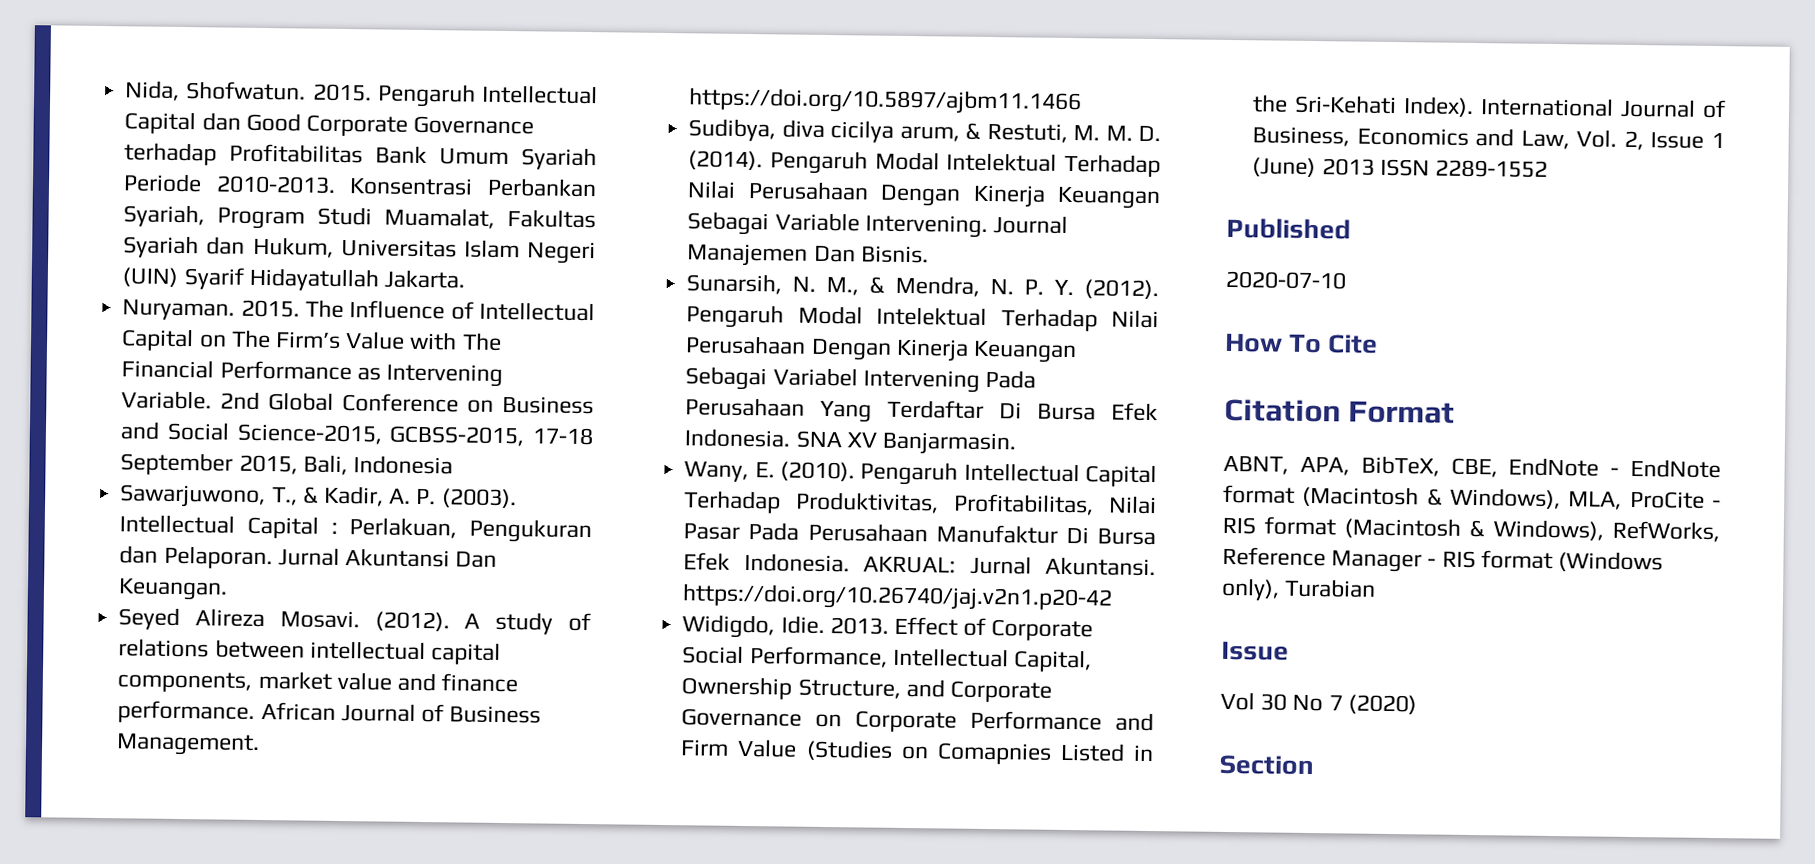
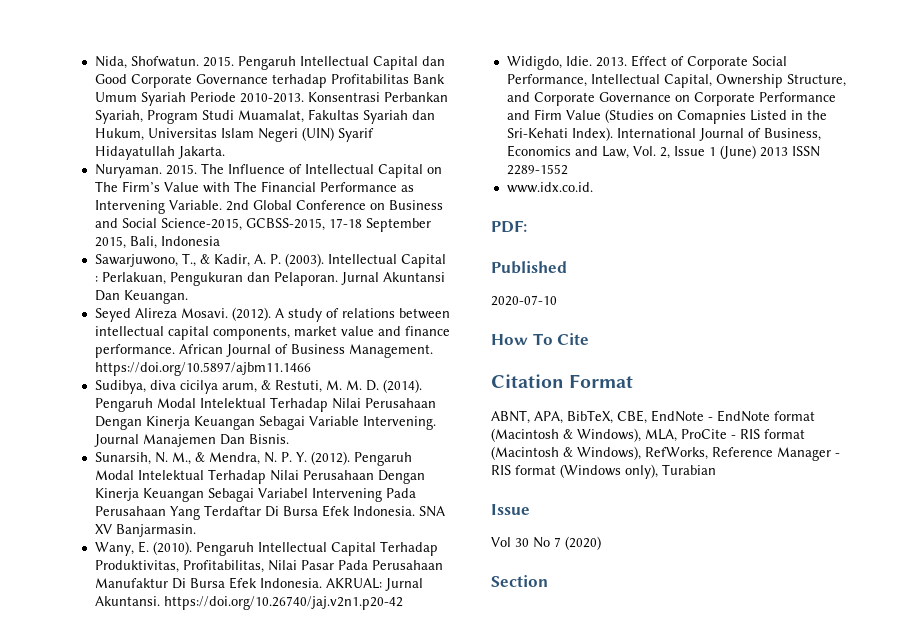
+ www.idx.co.id.
+ PDF:

